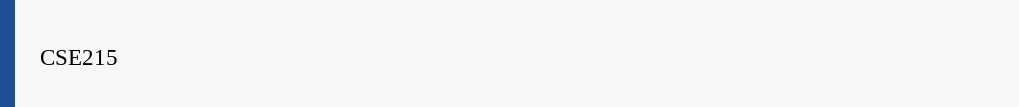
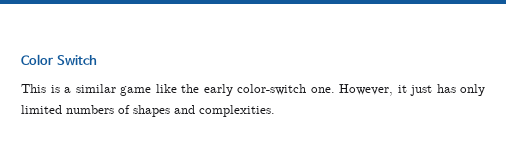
- CSE215
+ Color Switch
+ This is a similar game like the early color-switch one. However, it just has only limited numbers of shapes and complexities.

